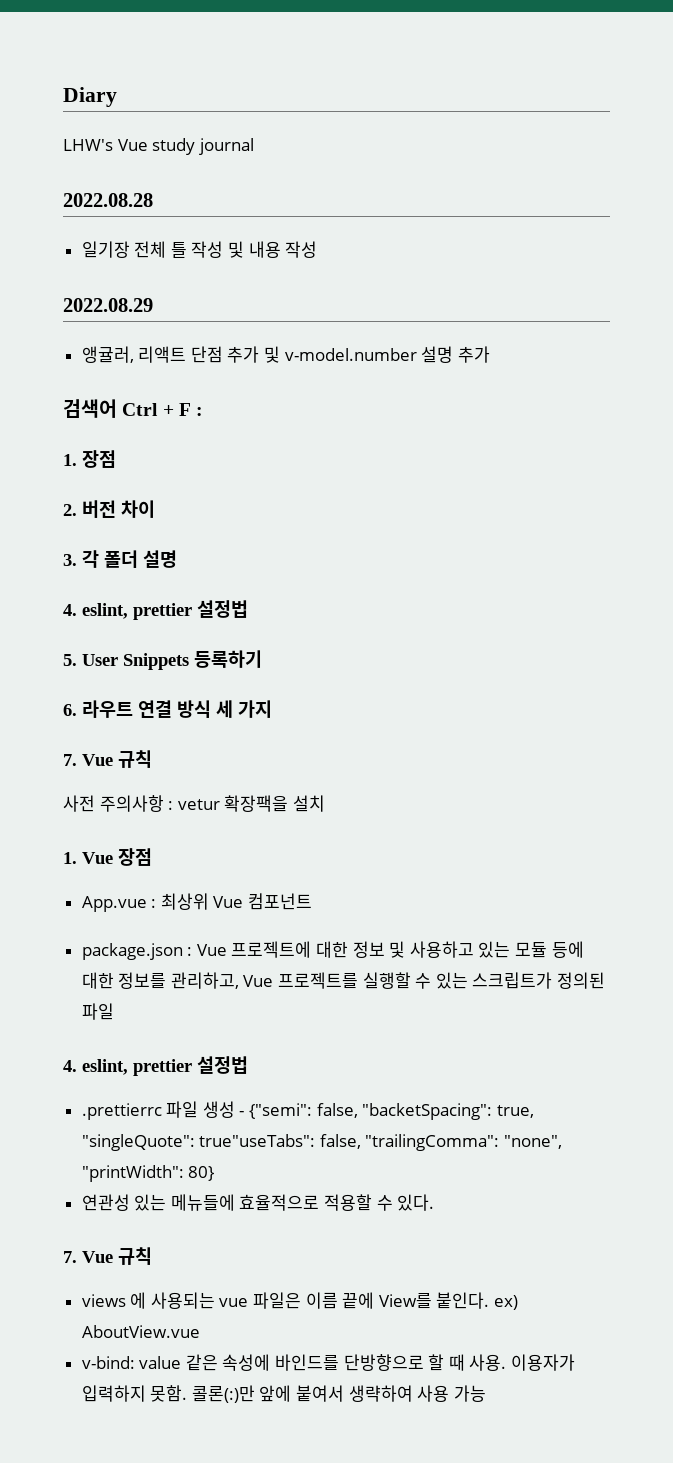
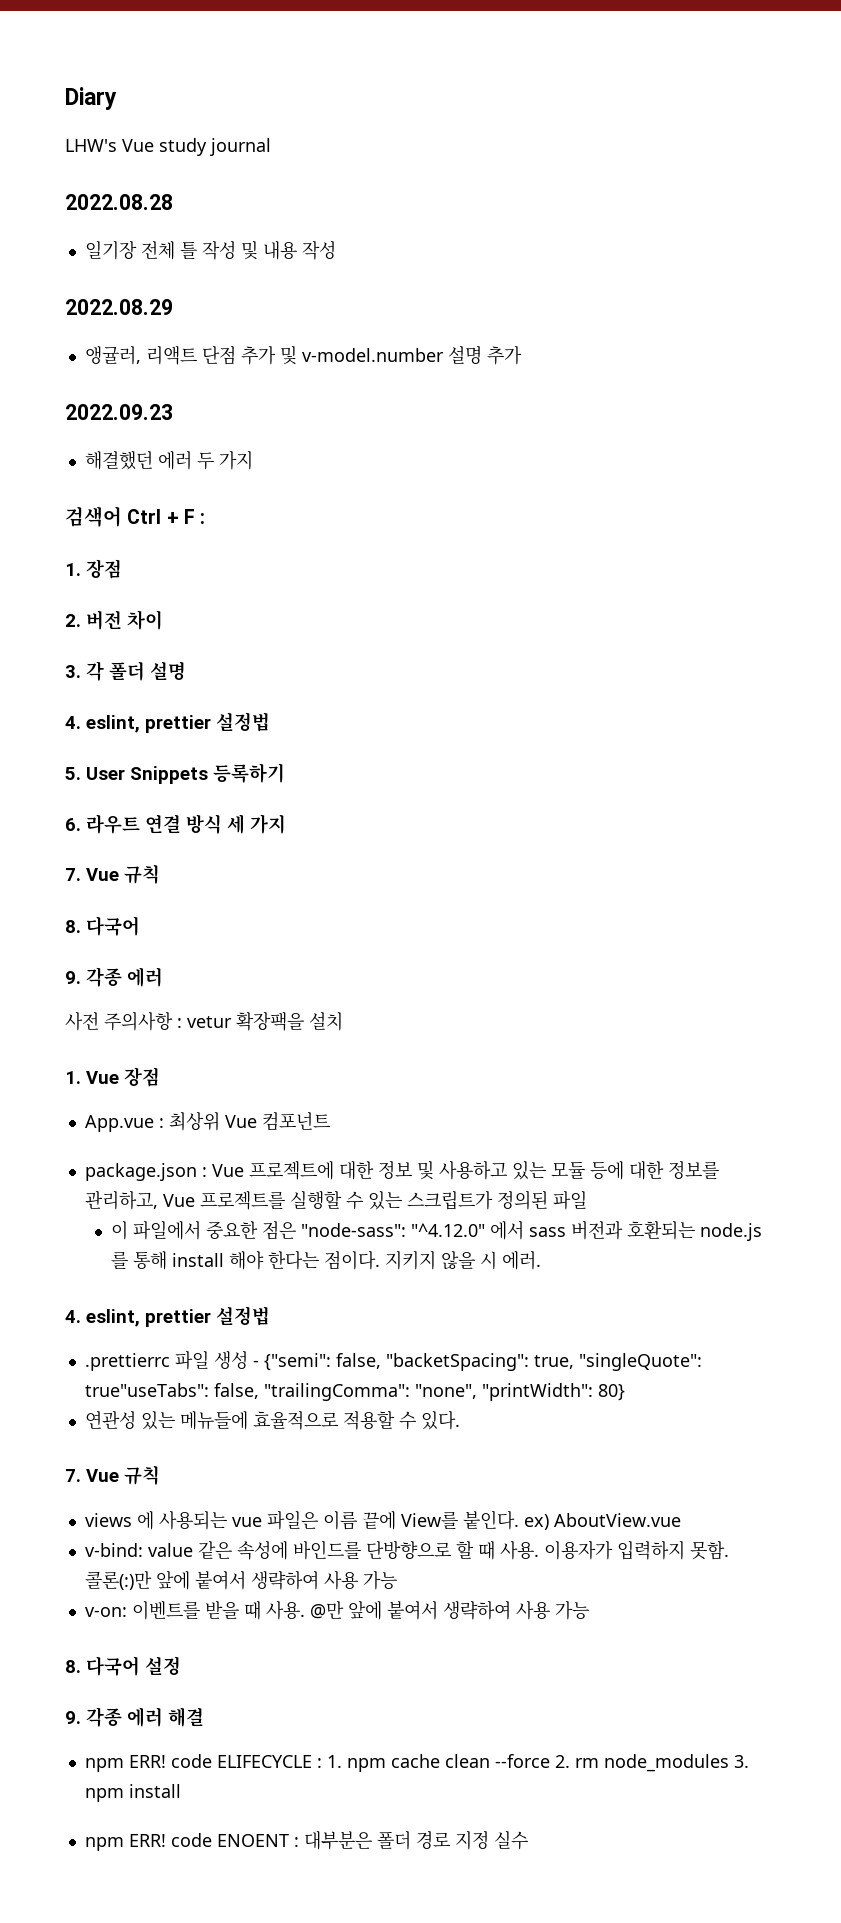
+ 2022.09.23
+ 해결했던 에러 두 가지
  6. 라우트 연결 방식 세 가지
  7. Vue 규칙
+ 8. 다국어
+ 9. 각종 에러
+ 이 파일에서 중요한 점은 "node-sass": "^4.12.0" 에서 sass 버전과 호환되는 node.js 를 통해 install 해야 한다는 점이다. 지키지 않을 시 에러.
+ v-on: 이벤트를 받을 때 사용. @만 앞에 붙여서 생략하여 사용 가능
+ 8. 다국어 설정
+ 9. 각종 에러 해결
+ npm ERR! code ELIFECYCLE : 1. npm cache clean --force 2. rm node_modules 3. npm install
+ npm ERR! code ENOENT : 대부분은 폴더 경로 지정 실수

